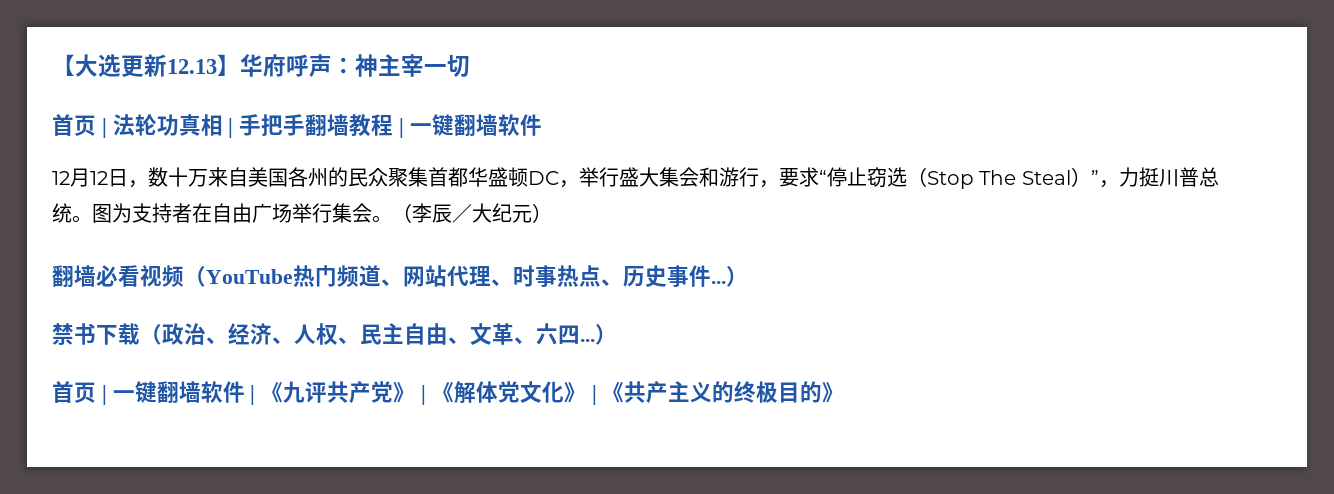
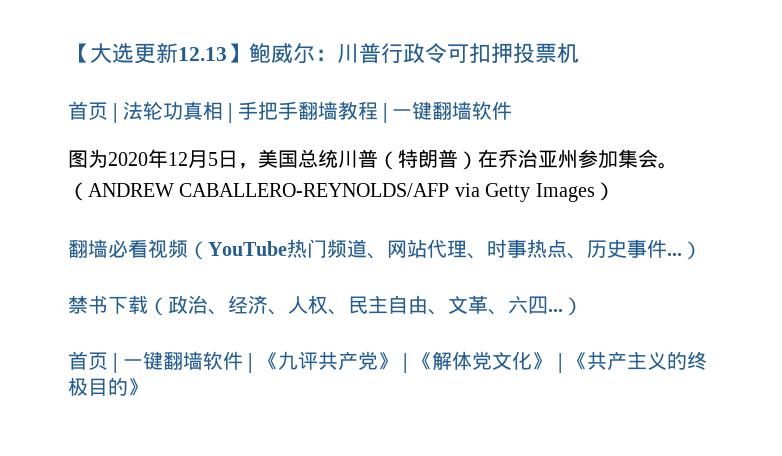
- 【大选更新12.13】华府呼声：神主宰一切
+ 【大选更新12.13】鲍威尔：川普行政令可扣押投票机
- 12月12日，数十万来自美国各州的民众聚集首都华盛顿DC，举行盛大集会和游行，要求“停止窃选（Stop The Steal）”，力挺川普总统。图为支持者在自由广场举行集会。（李辰／大纪元）
+ 图为2020年12月5日，美国总统川普（特朗普）在乔治亚州参加集会。（ANDREW CABALLERO-REYNOLDS/AFP via Getty Images）

